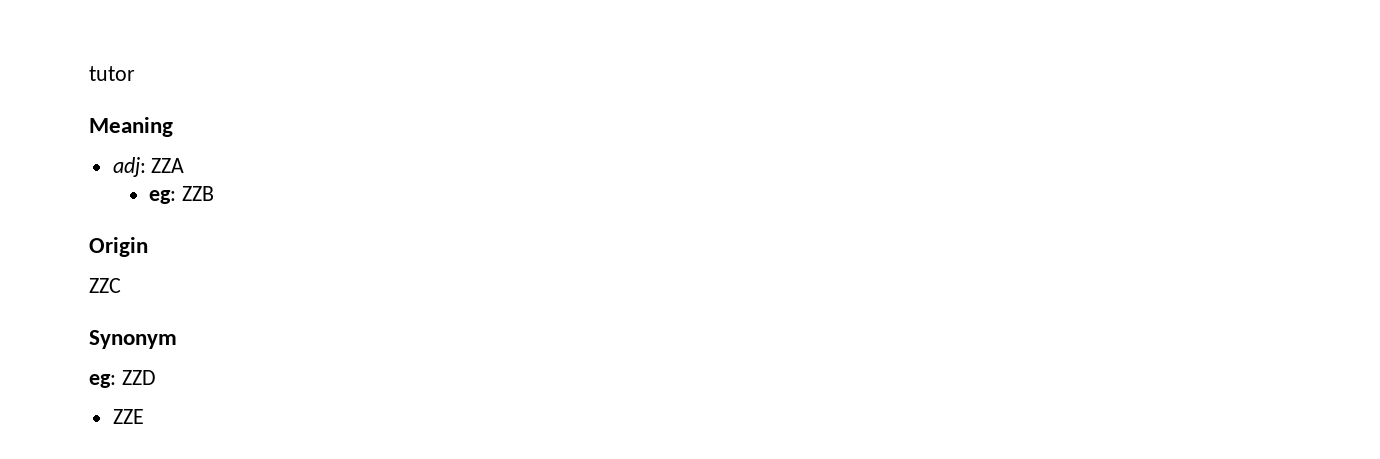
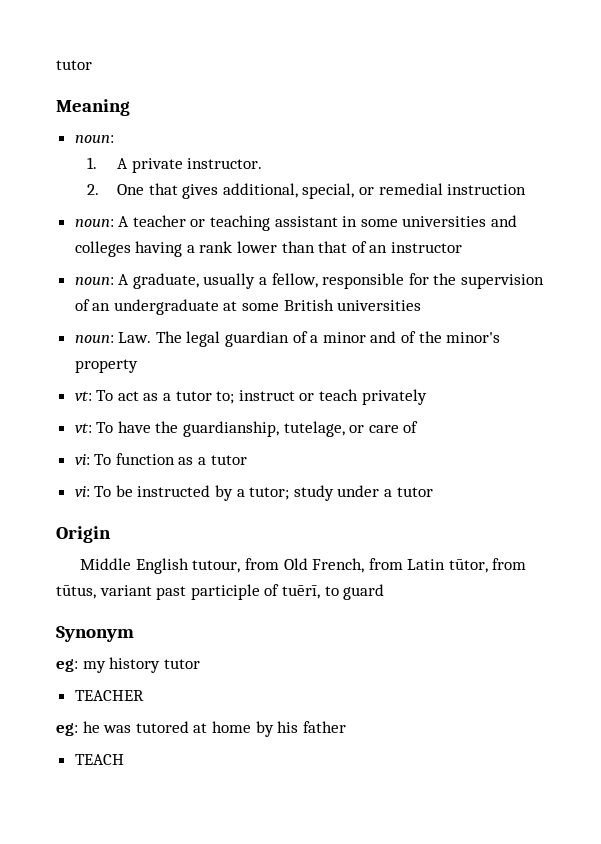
  Meaning
- adj: ZZA
- eg: ZZB
+ noun:
+ 1. A private instructor.
+ 2. One that gives additional, special, or remedial instruction
+ noun: A teacher or teaching assistant in some universities and colleges having a rank lower than that of an instructor
+ noun: A graduate, usually a fellow, responsible for the supervision of an undergraduate at some British universities
+ noun: Law. The legal guardian of a minor and of the minor's property
+ vt: To act as a tutor to; instruct or teach privately
+ vt: To have the guardianship, tutelage, or care of
+ vi: To function as a tutor
+ vi: To be instructed by a tutor; study under a tutor
  Origin
- ZZC
+ Middle English tutour, from Old French, from Latin tūtor, from tūtus, variant past participle of tuērī, to guard
  Synonym
- eg: ZZD
- ZZE
+ eg: my history tutor
+ TEACHER
+ eg: he was tutored at home by his father
+ TEACH

